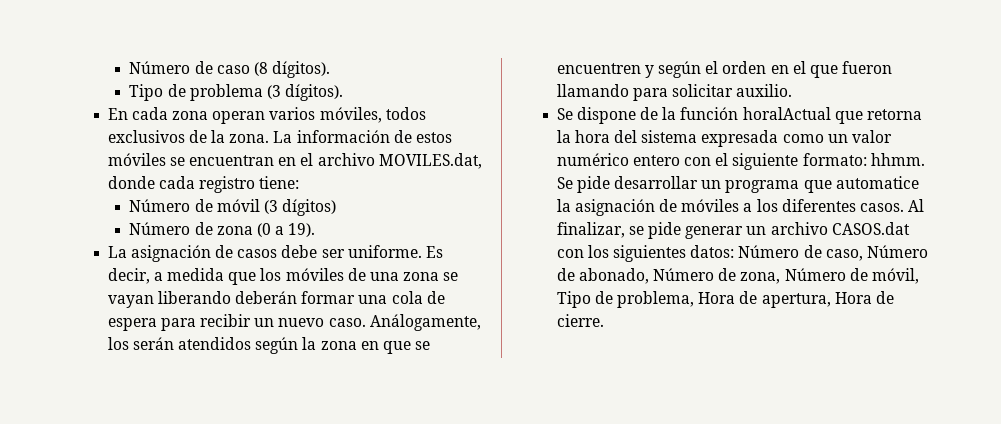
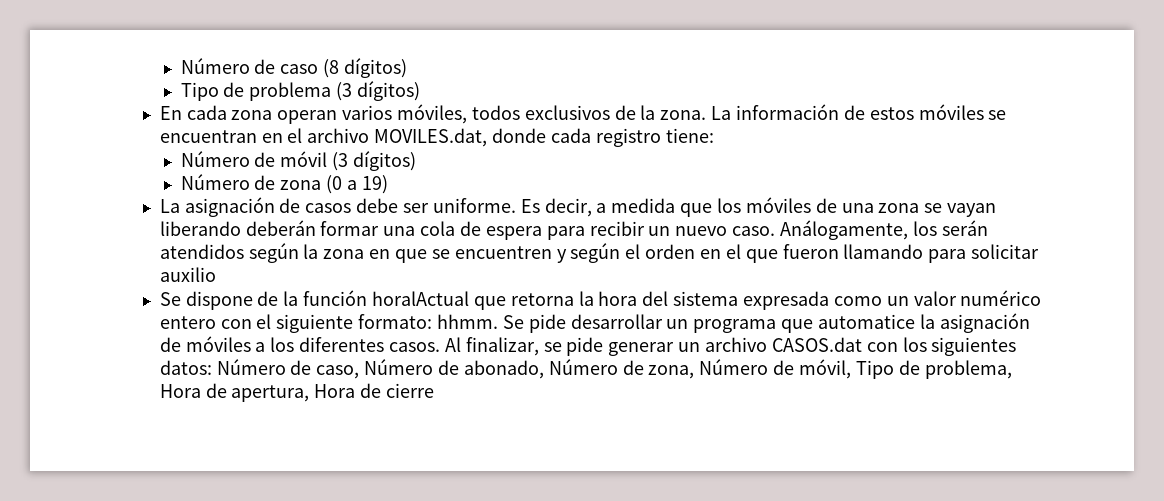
- Número de caso (8 dígitos).
+ Número de caso (8 dígitos)
- Tipo de problema (3 dígitos).
+ Tipo de problema (3 dígitos)
- Número de zona (0 a 19).
+ Número de zona (0 a 19)
- Análogamente, los serán atendidos según la zona en que se encuentren y según el orden en el que fueron llamando para solicitar auxilio.
+ Análogamente, los serán atendidos según la zona en que se encuentren y según el orden en el que fueron llamando para solicitar auxilio
- Al finalizar, se pide generar un archivo CASOS.dat con los siguientes datos: Número de caso, Número de abonado, Número de zona, Número de móvil, Tipo de problema, Hora de apertura, Hora de cierre.
+ Al finalizar, se pide generar un archivo CASOS.dat con los siguientes datos: Número de caso, Número de abonado, Número de zona, Número de móvil, Tipo de problema, Hora de apertura, Hora de cierre

